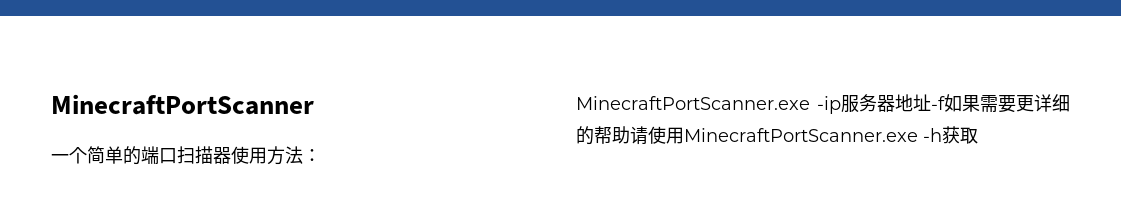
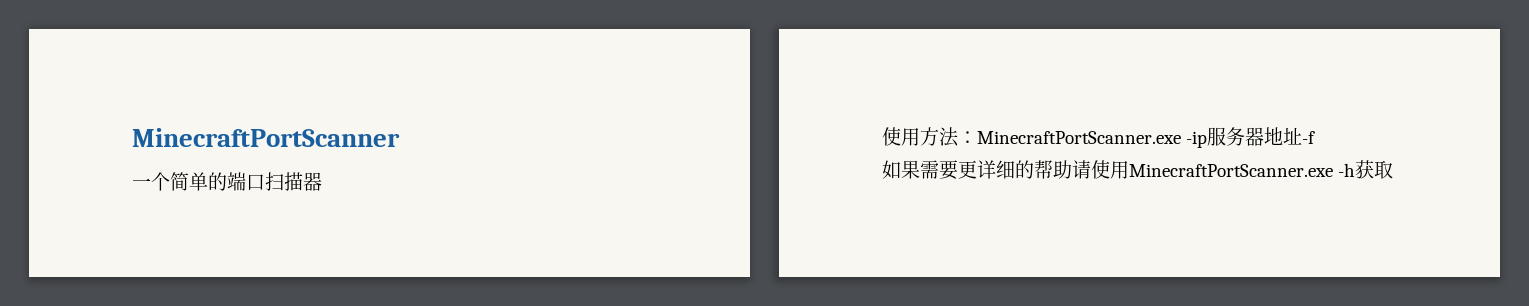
- 一个简单的端口扫描器使用方法：MinecraftPortScanner.exe -ip服务器地址-f如果需要更详细的帮助请使用MinecraftPortScanner.exe -h获取
+ 一个简单的端口扫描器
+ 使用方法：MinecraftPortScanner.exe -ip服务器地址-f
+ 如果需要更详细的帮助请使用MinecraftPortScanner.exe -h获取

